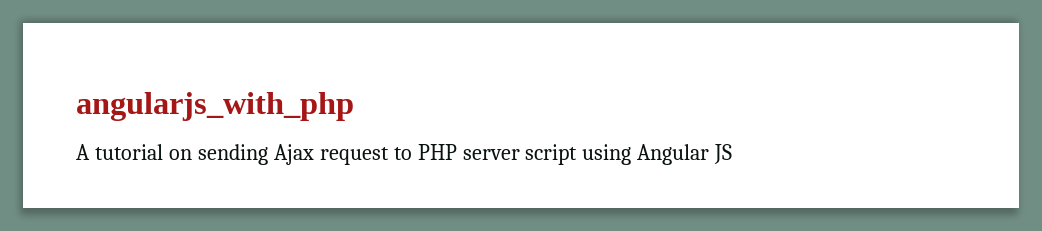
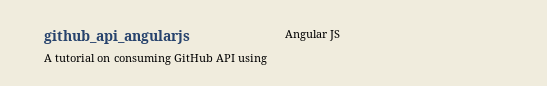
- angularjs_with_php
+ github_api_angularjs
- A tutorial on sending Ajax request to PHP server script using Angular JS
+ A tutorial on consuming GitHub API using Angular JS

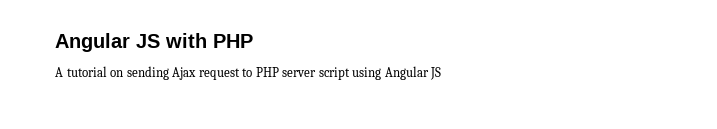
- github_api_angularjs
+ Angular JS with PHP
- A tutorial on consuming GitHub API using Angular JS
+ A tutorial on sending Ajax request to PHP server script using Angular JS

